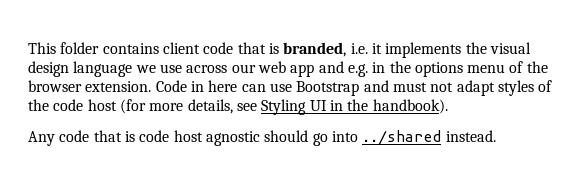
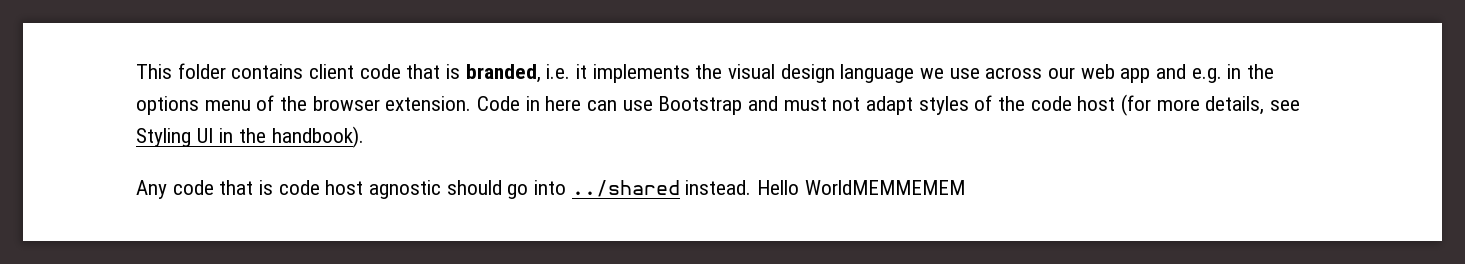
+ Hello WorldMEMMEMEM

